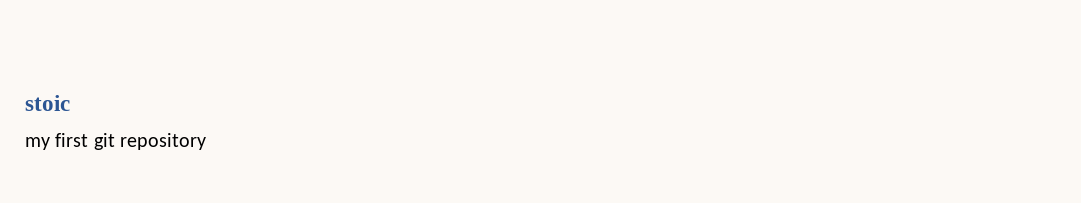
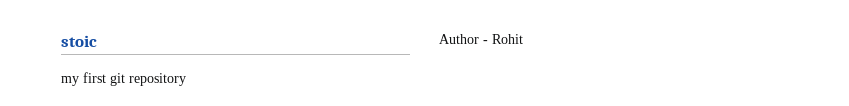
+ Author - Rohit

